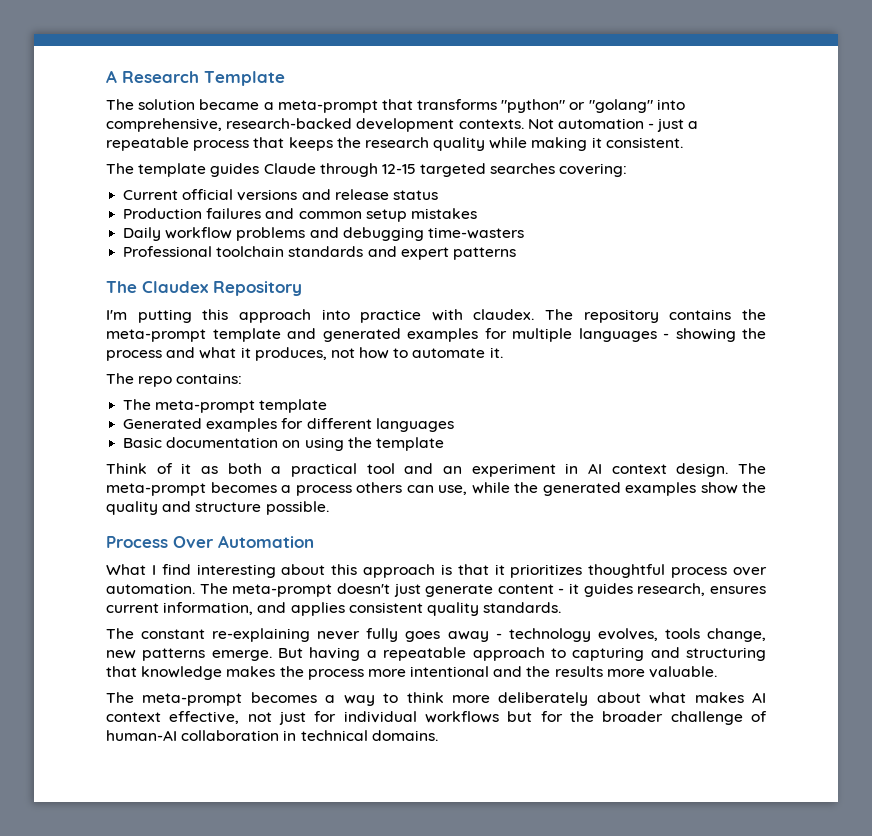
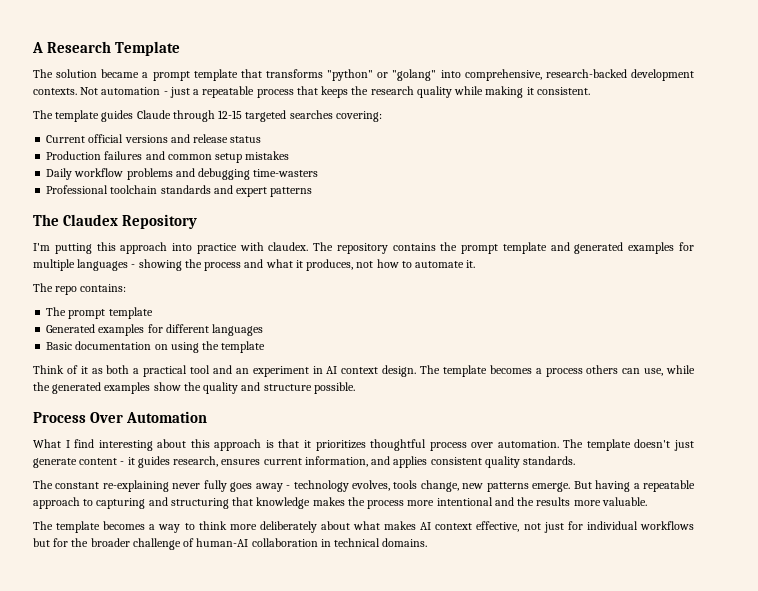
- The solution became a meta-prompt that transforms "python" or "golang" into comprehensive, research-backed development contexts.
+ The solution became a prompt template that transforms "python" or "golang" into comprehensive, research-backed development contexts.
- The repository contains the meta-prompt template and generated examples for multiple languages - showing the process and what it produces, not how to automate it.
+ The repository contains the prompt template and generated examples for multiple languages - showing the process and what it produces, not how to automate it.
- The meta-prompt template
+ The prompt template
- The meta-prompt becomes a process others can use, while the generated examples show the quality and structure possible.
+ The template becomes a process others can use, while the generated examples show the quality and structure possible.
- The meta-prompt doesn't just generate content - it guides research, ensures current information, and applies consistent quality standards.
+ The template doesn't just generate content - it guides research, ensures current information, and applies consistent quality standards.
- The meta-prompt becomes a way to think more deliberately about what makes AI context effective, not just for individual workflows but for the broader challenge of human-AI collaboration in technical domains.
+ The template becomes a way to think more deliberately about what makes AI context effective, not just for individual workflows but for the broader challenge of human-AI collaboration in technical domains.

